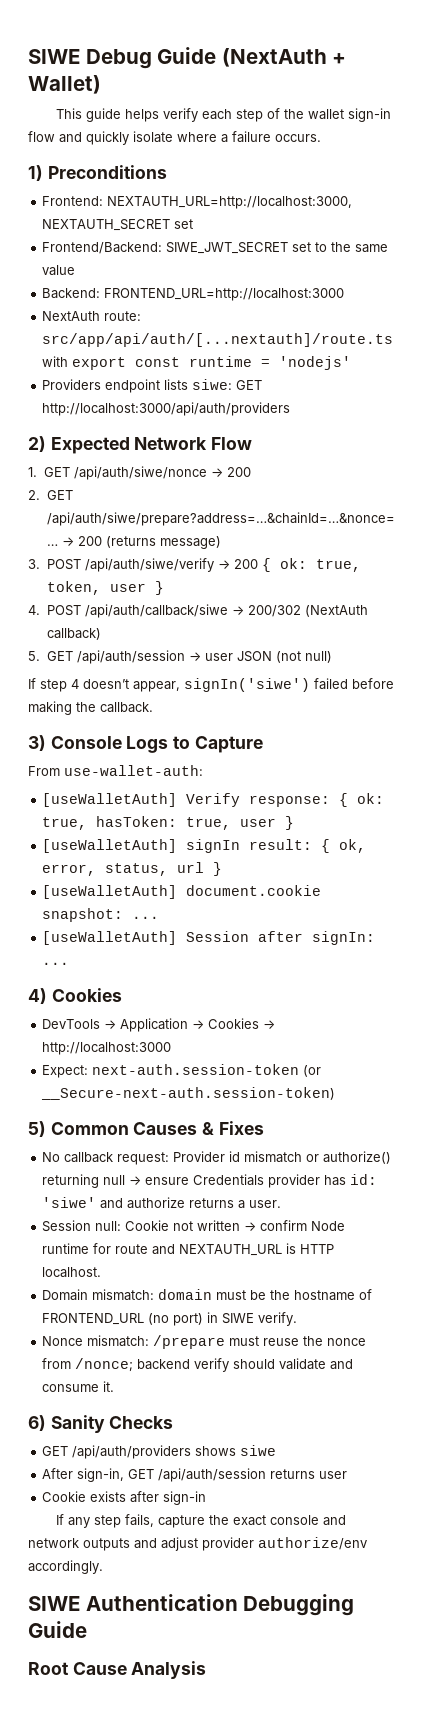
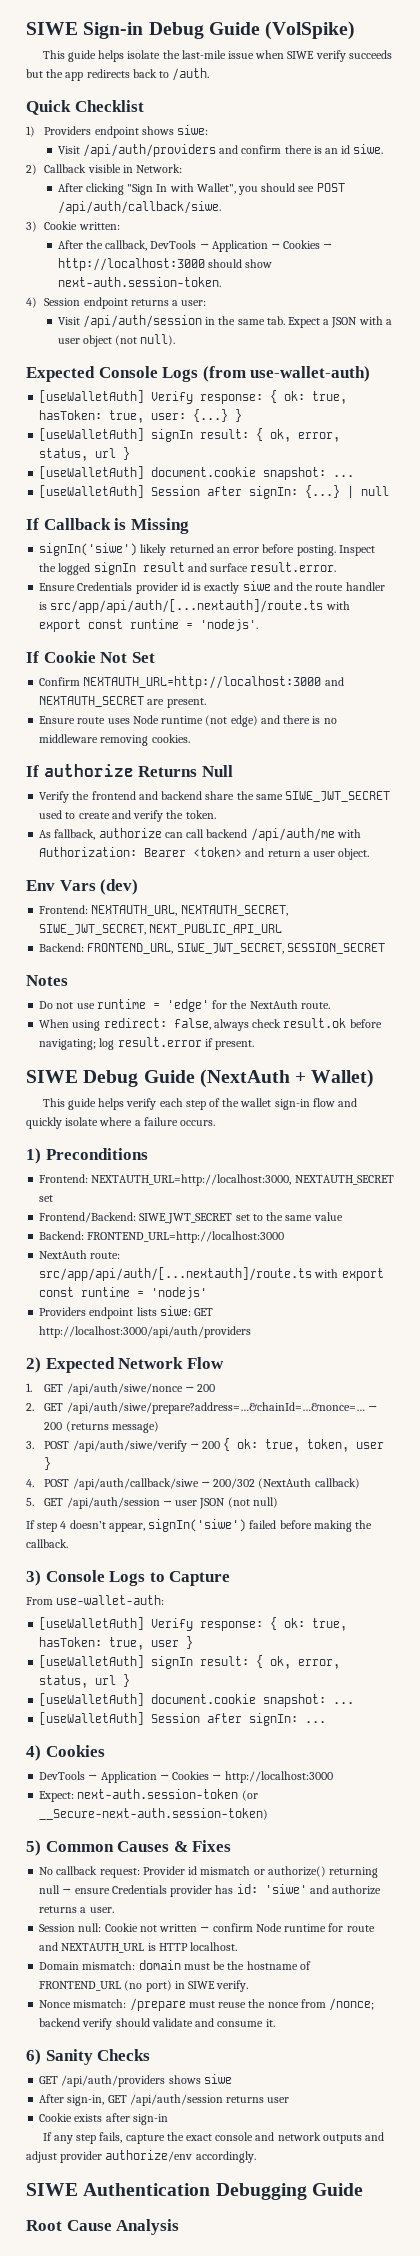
+ SIWE Sign-in Debug Guide (VolSpike)
+ This guide helps isolate the last-mile issue when SIWE verify succeeds but the app redirects back to /auth.
+ Quick Checklist
+ 1) Providers endpoint shows siwe:
+ Visit /api/auth/providers and confirm there is an id siwe.
+ 2) Callback visible in Network:
+ After clicking "Sign In with Wallet", you should see POST /api/auth/callback/siwe.
+ 3) Cookie written:
+ After the callback, DevTools → Application → Cookies → http://localhost:3000 should show next-auth.session-token.
+ 4) Session endpoint returns a user:
+ Visit /api/auth/session in the same tab. Expect a JSON with a user object (not null).
+ Expected Console Logs (from use-wallet-auth)
+ [useWalletAuth] Verify response: { ok: true, hasToken: true, user: {...} }
+ [useWalletAuth] signIn result: { ok, error, status, url }
+ [useWalletAuth] document.cookie snapshot: ...
+ [useWalletAuth] Session after signIn: {...} | null
+ If Callback is Missing
+ signIn('siwe') likely returned an error before posting. Inspect the logged signIn result and surface result.error.
+ Ensure Credentials provider id is exactly siwe and the route handler is src/app/api/auth/[...nextauth]/route.ts with export const runtime = 'nodejs'.
+ If Cookie Not Set
+ Confirm NEXTAUTH_URL=http://localhost:3000 and NEXTAUTH_SECRET are present.
+ Ensure route uses Node runtime (not edge) and there is no middleware removing cookies.
+ If authorize Returns Null
+ Verify the frontend and backend share the same SIWE_JWT_SECRET used to create and verify the token.
+ As fallback, authorize can call backend /api/auth/me with Authorization: Bearer <token> and return a user object.
+ Env Vars (dev)
+ Frontend: NEXTAUTH_URL, NEXTAUTH_SECRET, SIWE_JWT_SECRET, NEXT_PUBLIC_API_URL
+ Backend: FRONTEND_URL, SIWE_JWT_SECRET, SESSION_SECRET
+ Notes
+ Do not use runtime = 'edge' for the NextAuth route.
+ When using redirect: false, always check result.ok before navigating; log result.error if present.

